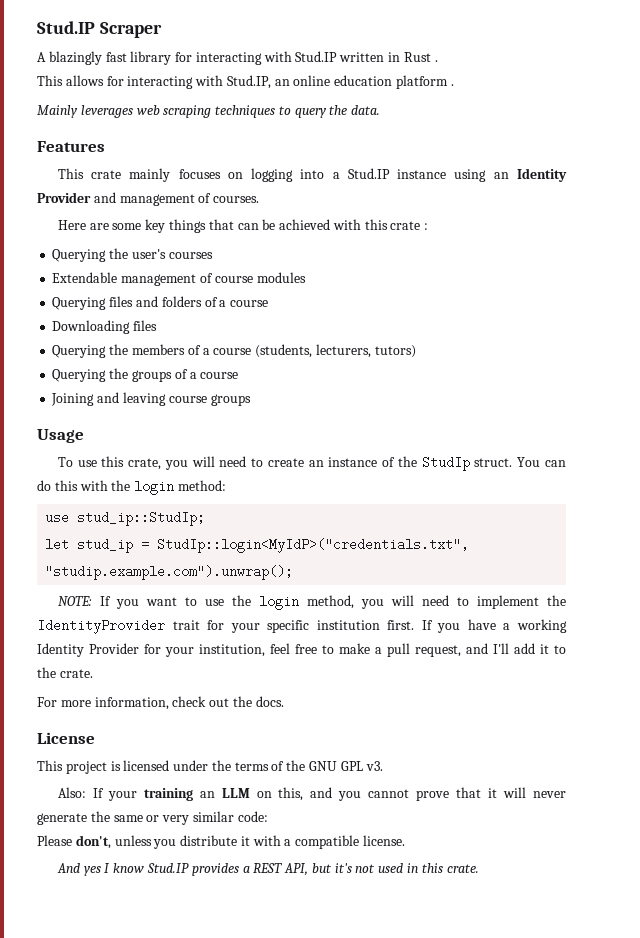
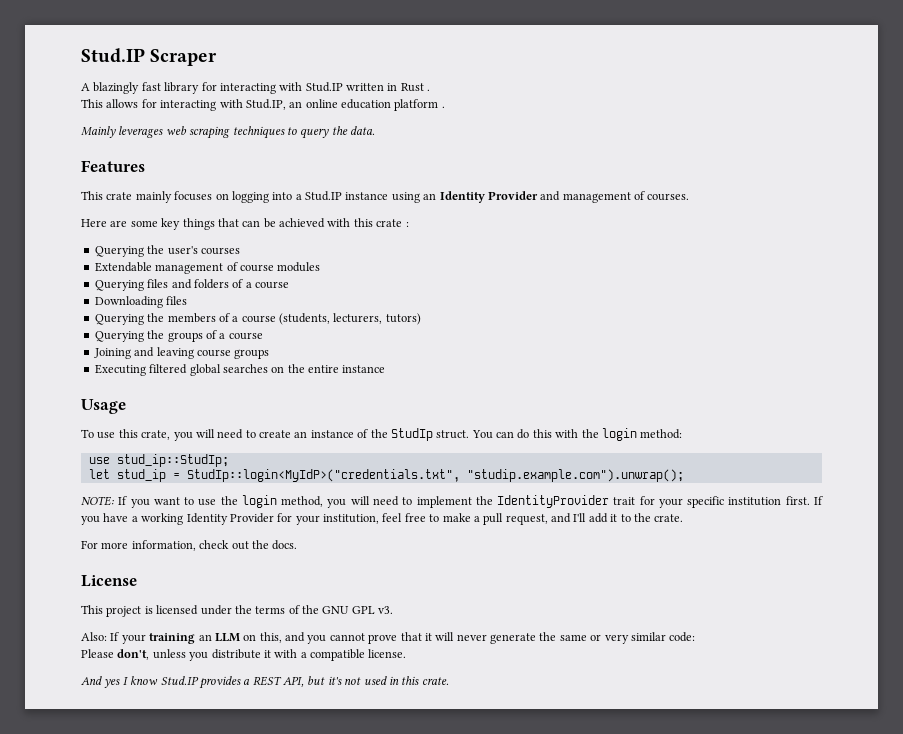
+ Executing filtered global searches on the entire instance

